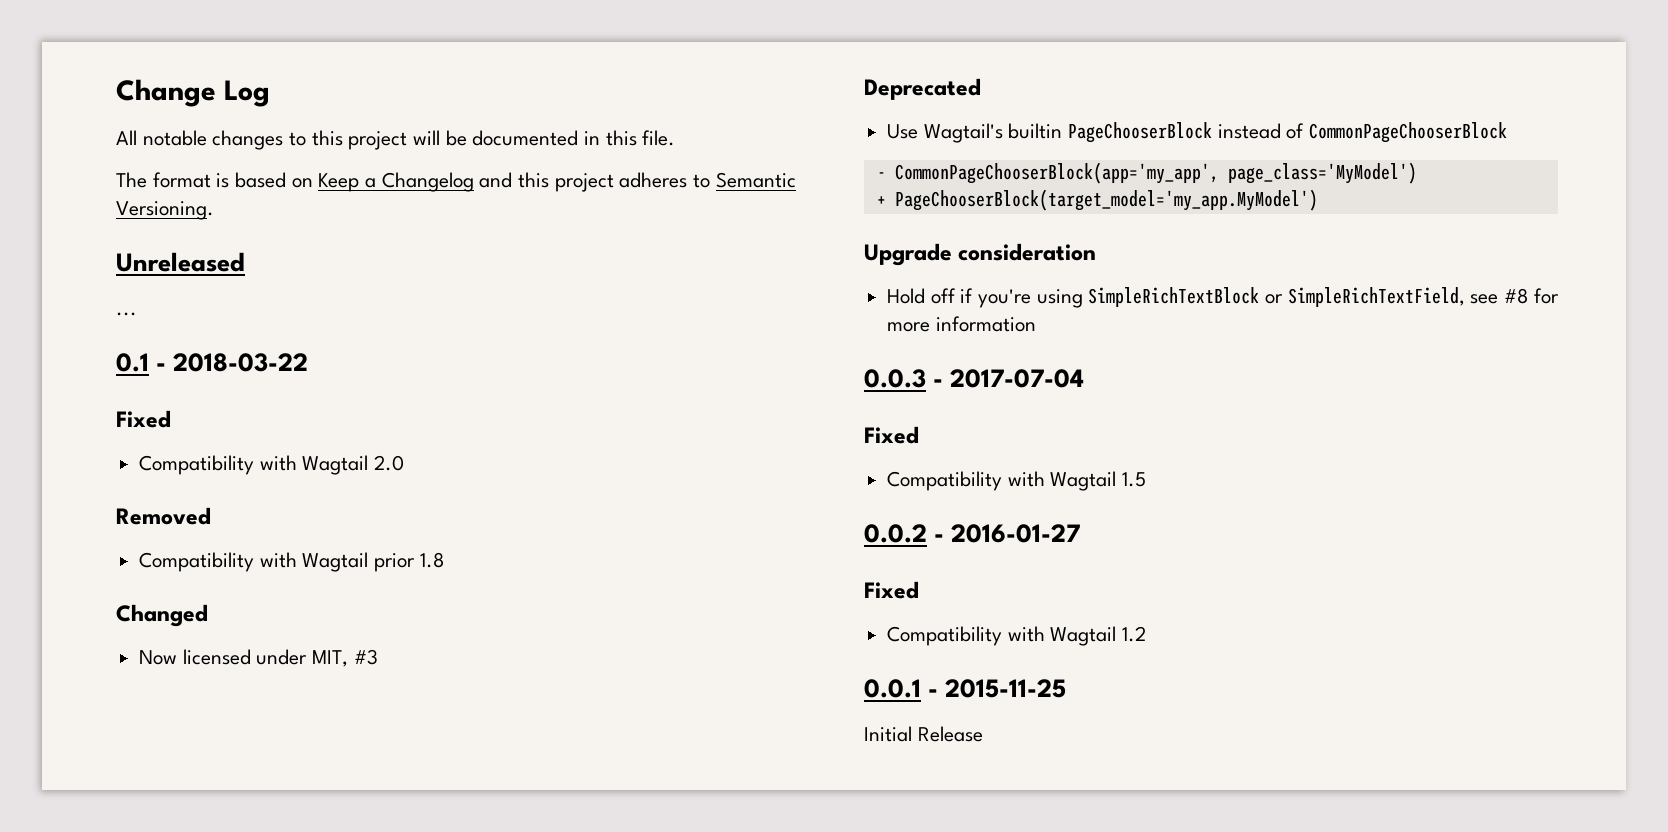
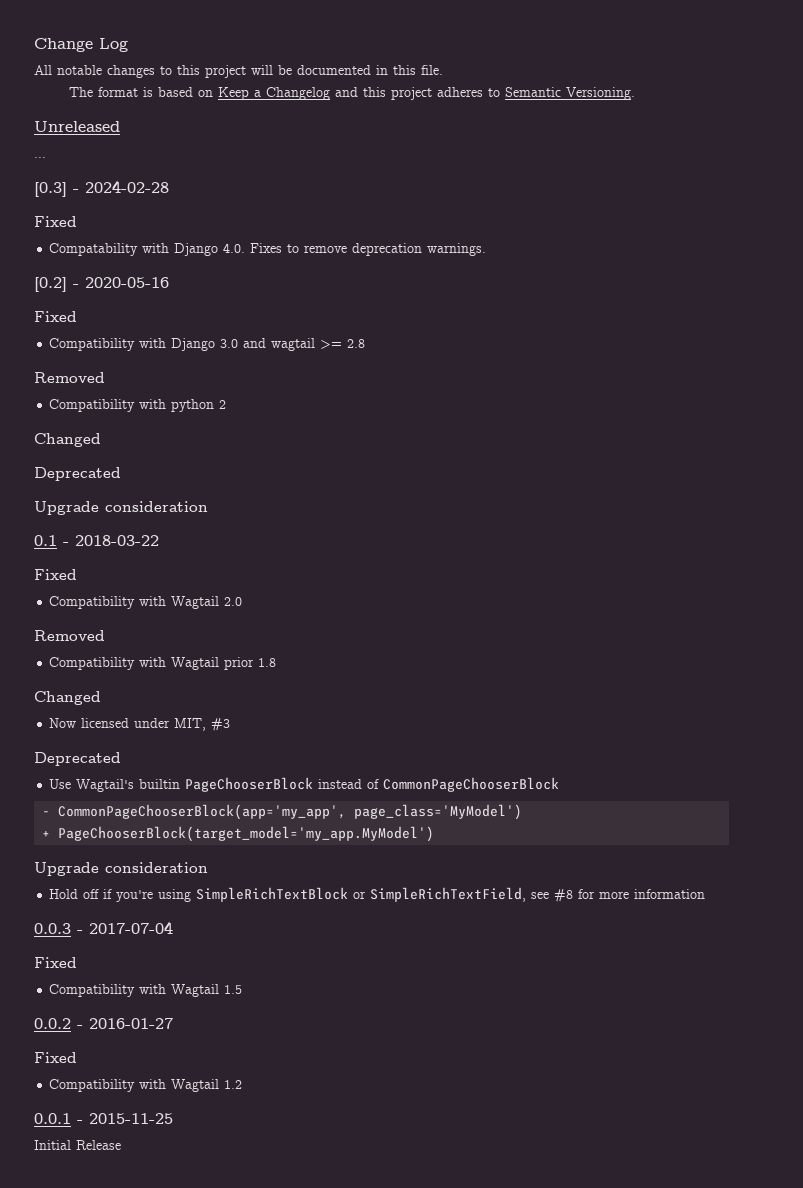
+ [0.3] - 2024-02-28
+ Fixed
+ Compatability with Django 4.0. Fixes to remove deprecation warnings.
+ [0.2] - 2020-05-16
+ Fixed
+ Compatibility with Django 3.0 and wagtail >= 2.8
+ Removed
+ Compatibility with python 2
+ Changed
+ Deprecated
+ Upgrade consideration

